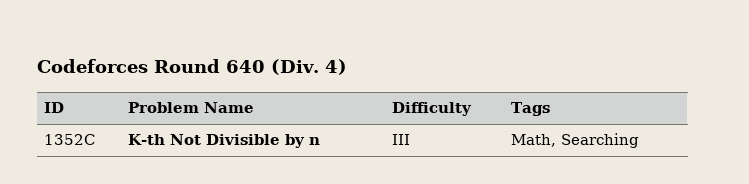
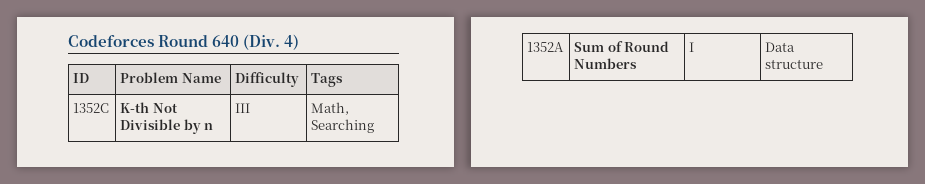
+ 1352A | Sum of Round Numbers | I | Data structure

